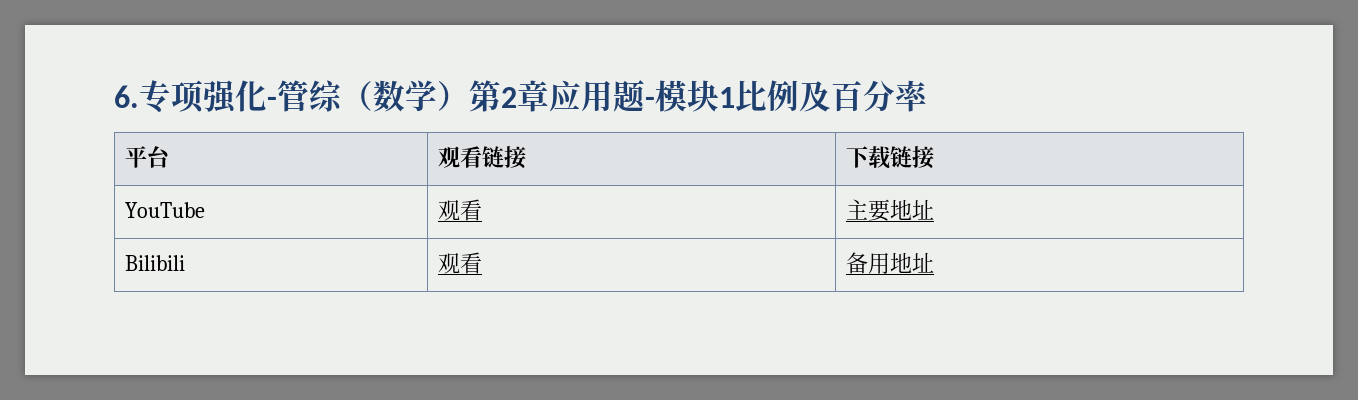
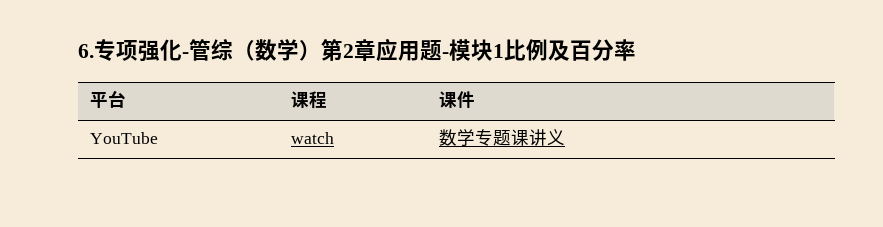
- 平台 | 观看链接 | 下载链接
- YouTube | 观看 | 主要地址
- Bilibili | 观看 | 备用地址
+ 平台 | 课程 | 课件
+ YouTube | watch | 数学专题课讲义

